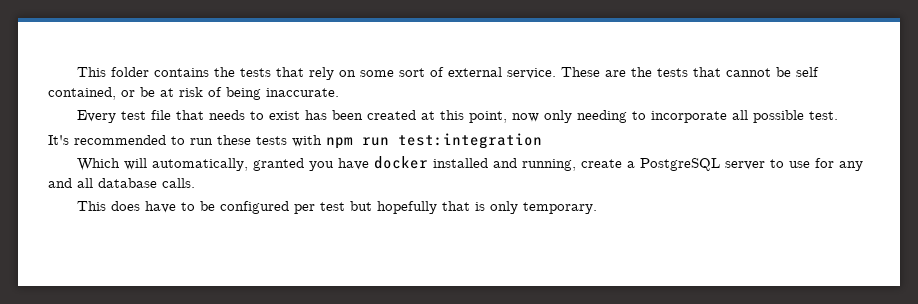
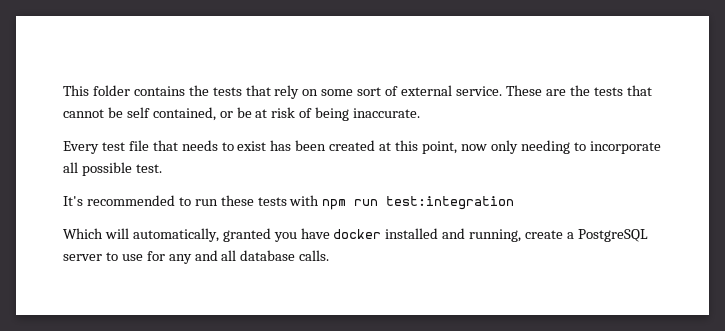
- This does have to be configured per test but hopefully that is only temporary.

